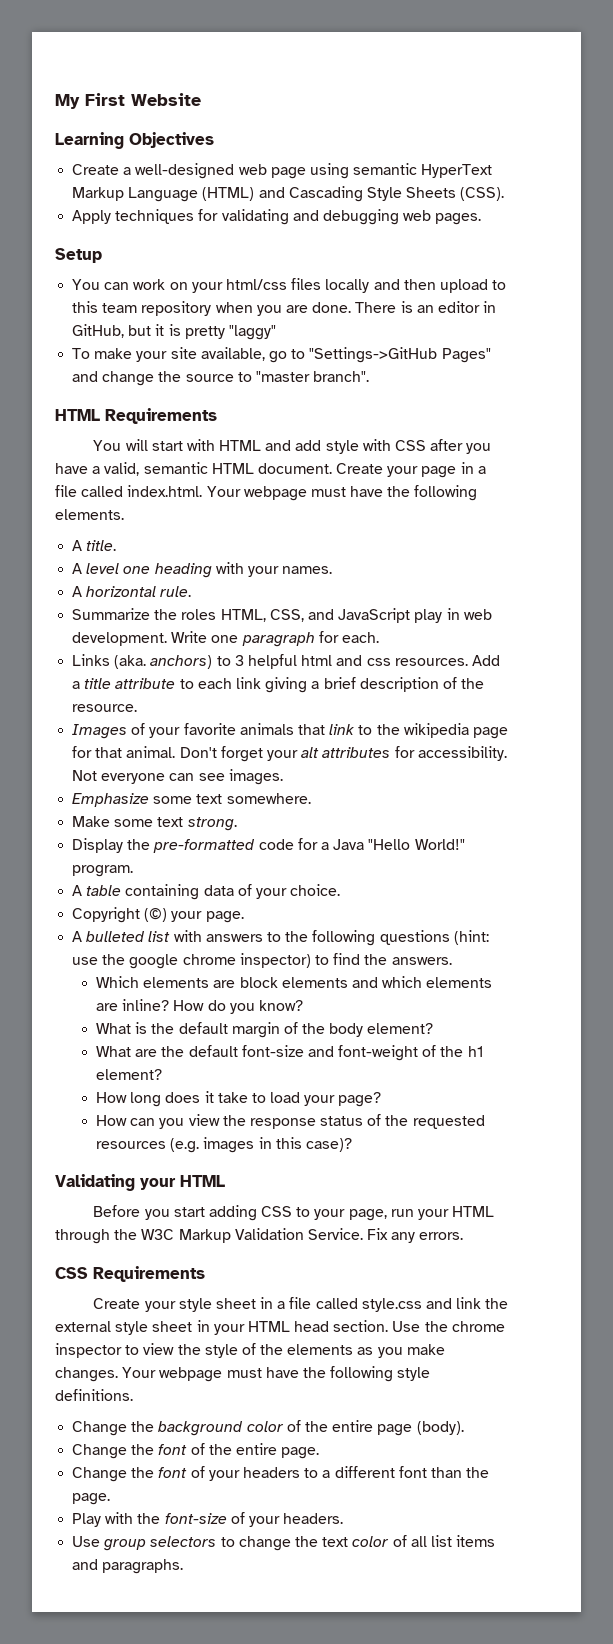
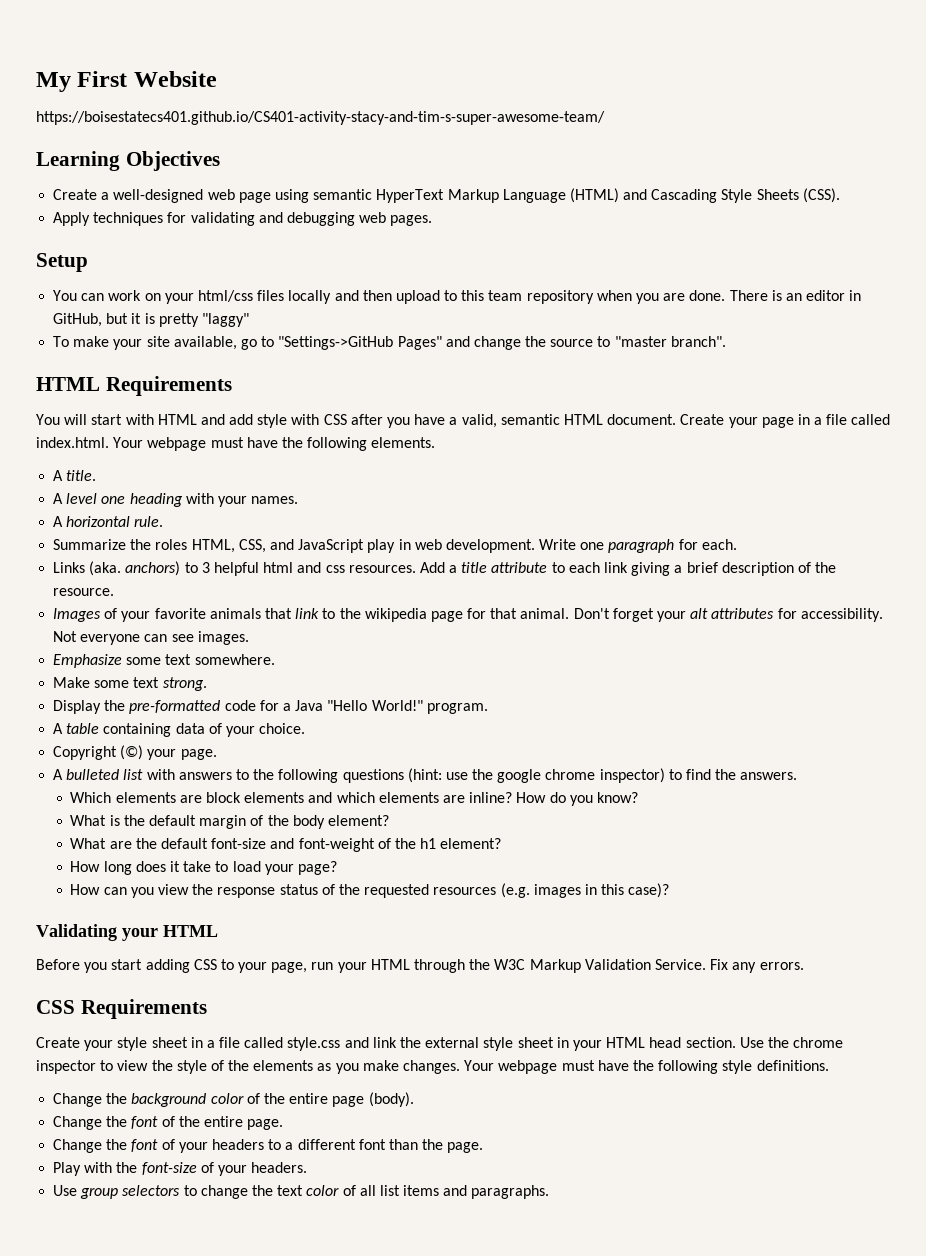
+ https://boisestatecs401.github.io/CS401-activity-stacy-and-tim-s-super-awesome-team/

